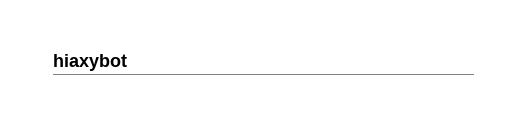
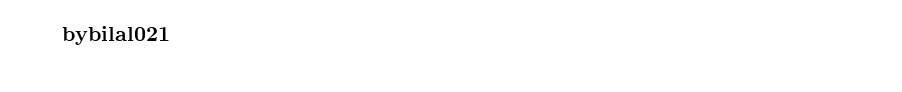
- hiaxybot
+ bybilal021

